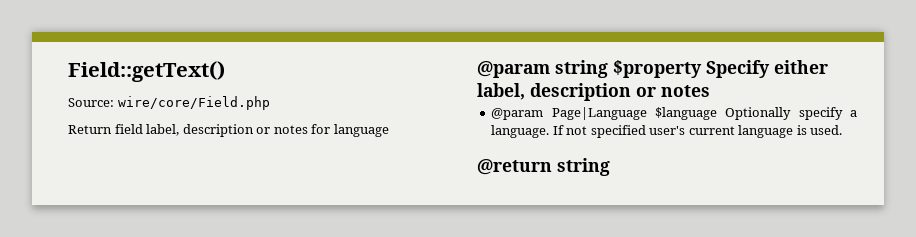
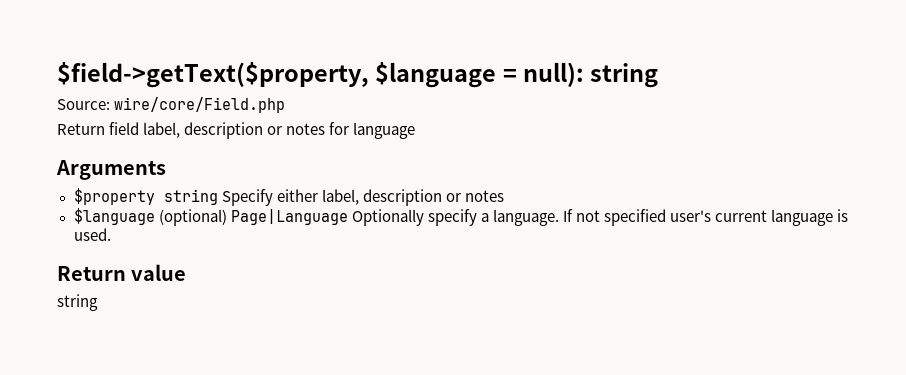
- Field::getText()
+ $field->getText($property, $language = null): string
- @param string $property Specify either label, description or notes
+ Arguments
+ $property string Specify either label, description or notes
- @param Page|Language $language Optionally specify a language.
+ $language (optional) Page|Language Optionally specify a language.
- @return string
+ Return value
+ string

